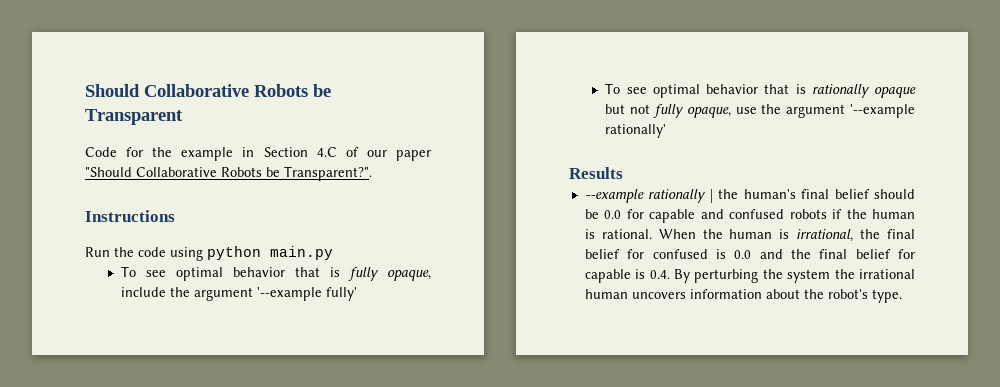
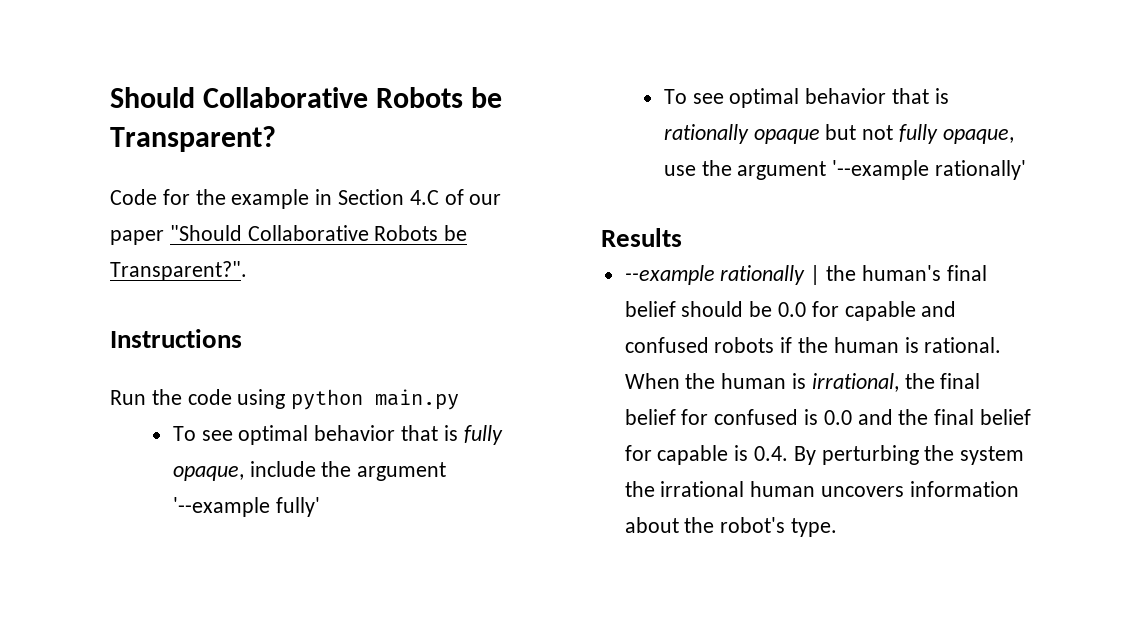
- Should Collaborative Robots be Transparent
+ Should Collaborative Robots be Transparent?

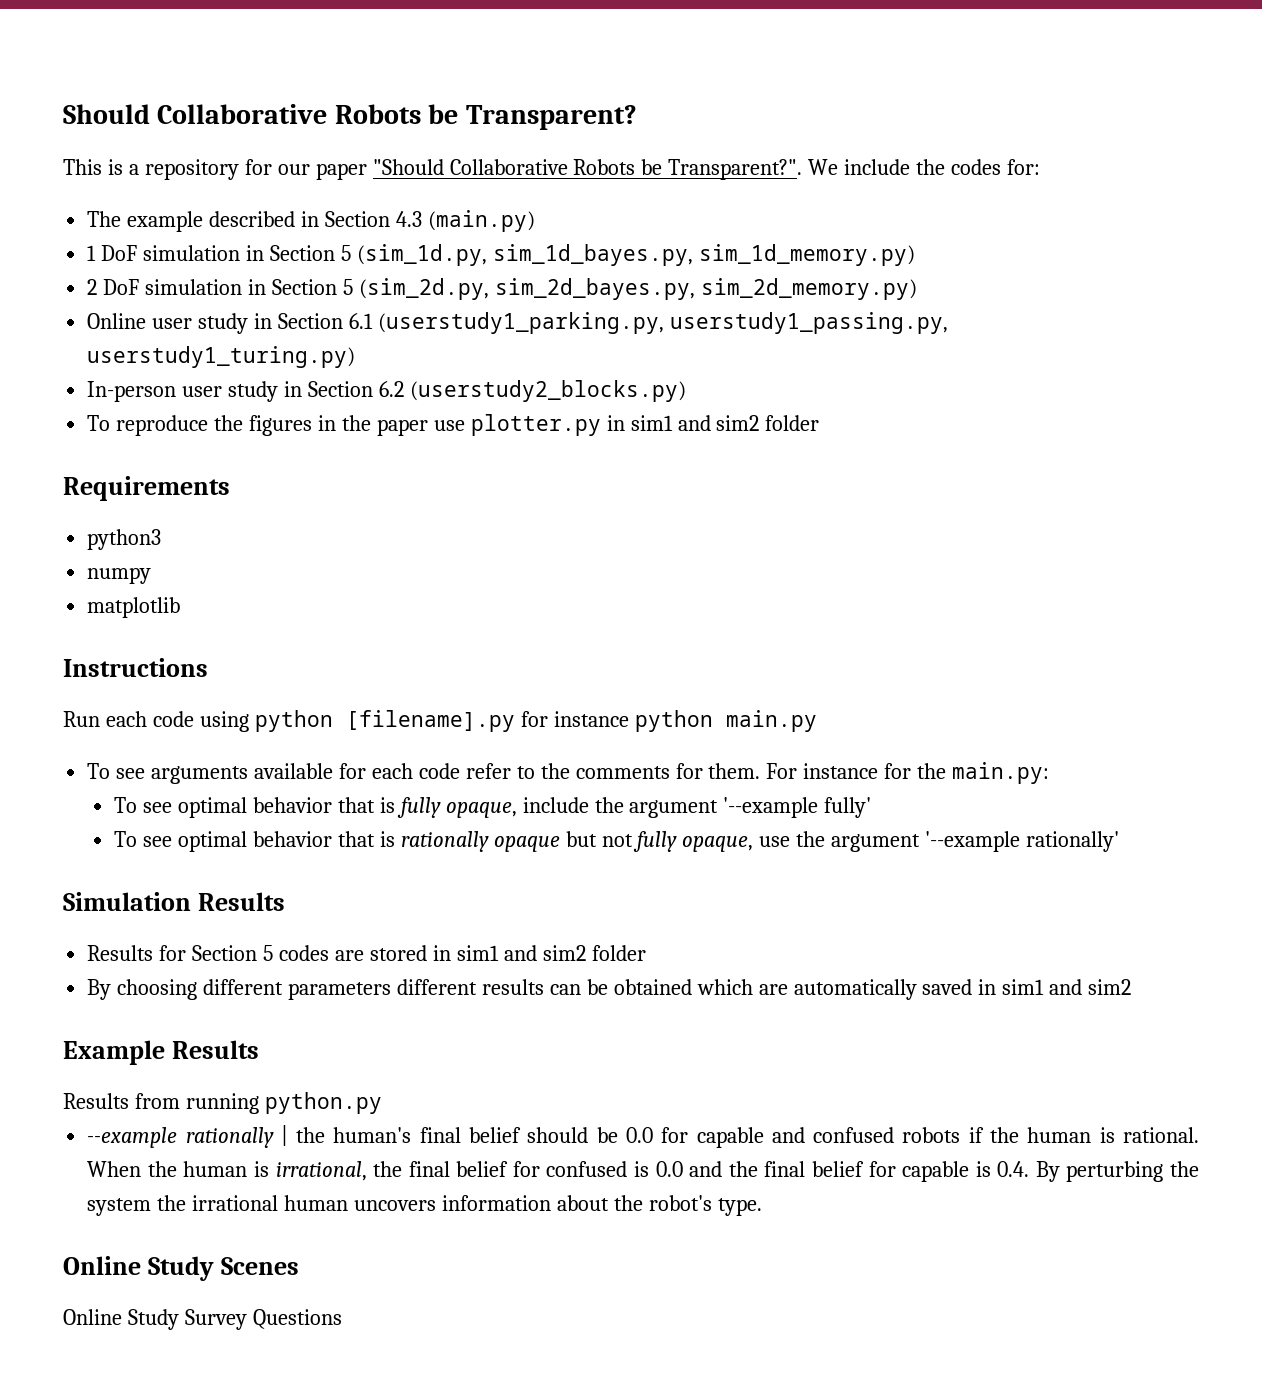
- Code for the example in Section 4.C of our paper "Should Collaborative Robots be Transparent?".
+ This is a repository for our paper "Should Collaborative Robots be Transparent?". We include the codes for:
+ The example described in Section 4.3 (main.py)
+ 1 DoF simulation in Section 5 (sim_1d.py, sim_1d_bayes.py, sim_1d_memory.py)
+ 2 DoF simulation in Section 5 (sim_2d.py, sim_2d_bayes.py, sim_2d_memory.py)
+ Online user study in Section 6.1 (userstudy1_parking.py, userstudy1_passing.py, userstudy1_turing.py)
+ In-person user study in Section 6.2 (userstudy2_blocks.py)
+ To reproduce the figures in the paper use plotter.py in sim1 and sim2 folder
+ Requirements
+ python3
+ numpy
+ matplotlib
- Run the code using python main.py
+ Run each code using python [filename].py for instance python main.py
+ To see arguments available for each code refer to the comments for them. For instance for the main.py:
- Results
+ Simulation Results
+ Results for Section 5 codes are stored in sim1 and sim2 folder
+ By choosing different parameters different results can be obtained which are automatically saved in sim1 and sim2
+ Example Results
+ Results from running python.py
+ Online Study Scenes
+ Online Study Survey Questions

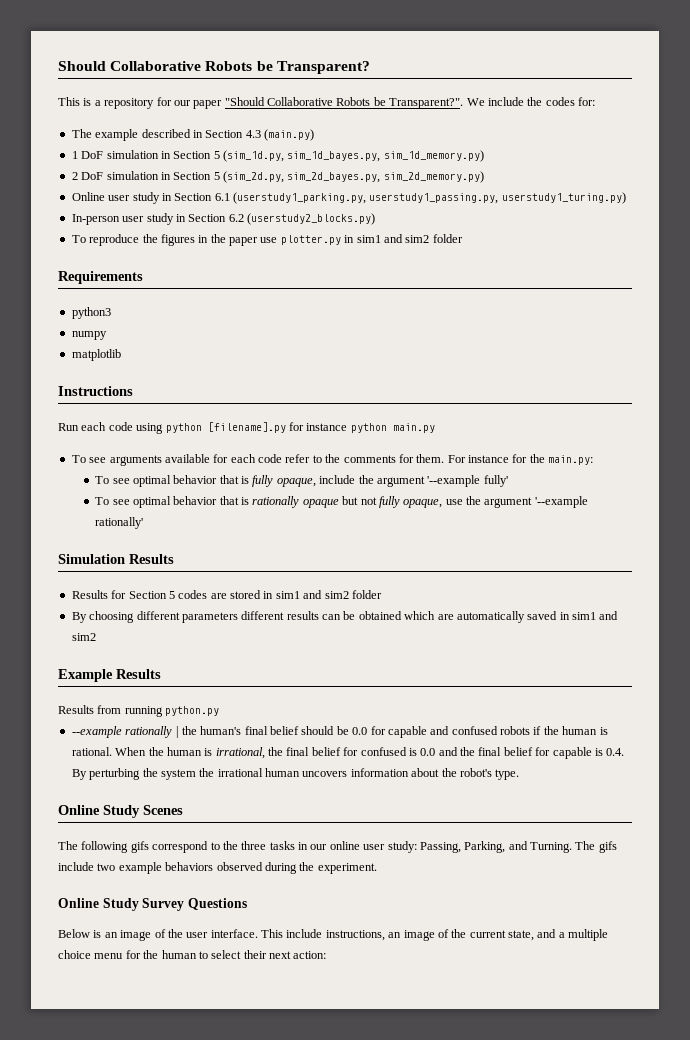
+ The following gifs correspond to the three tasks in our online user study: Passing, Parking, and Turning. The gifs include two example behaviors observed during the experiment.
  Online Study Survey Questions
+ Below is an image of the user interface. This include instructions, an image of the current state, and a multiple choice menu for the human to select their next action:

